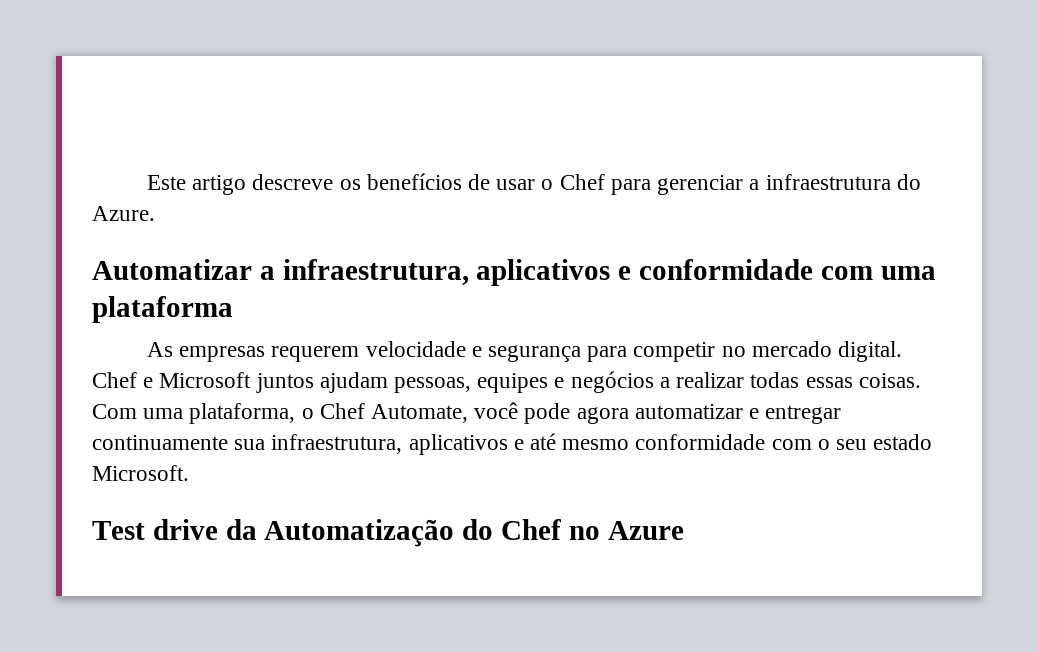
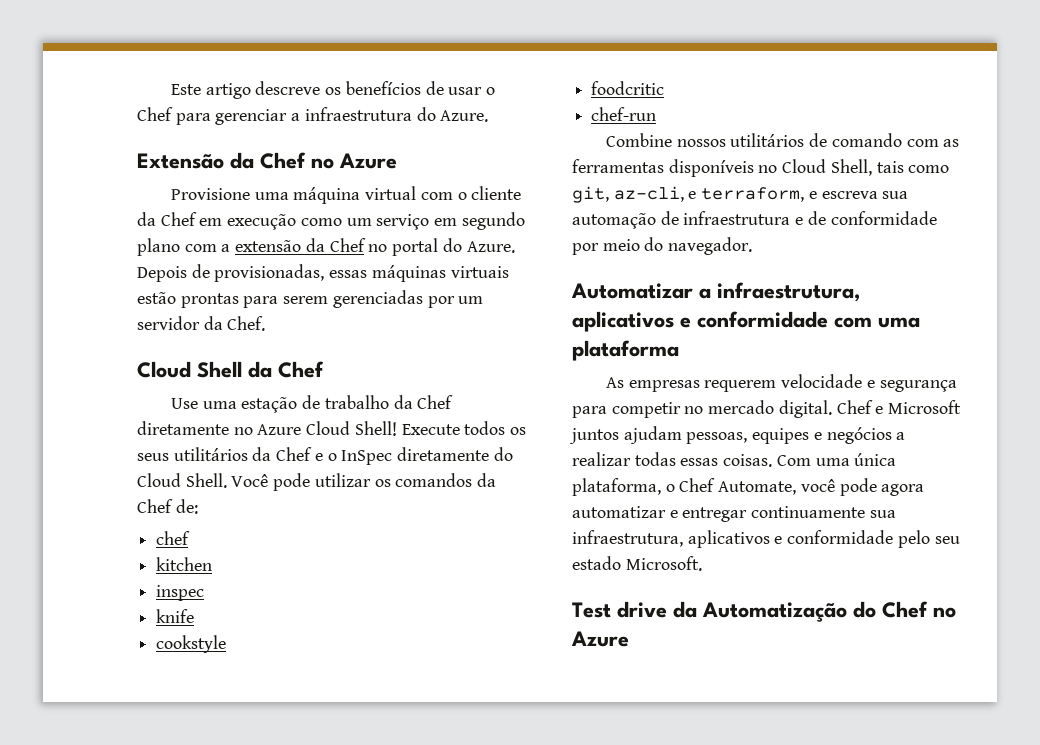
+ Extensão da Chef no Azure
+ Provisione uma máquina virtual com o cliente da Chef em execução como um serviço em segundo plano com a extensão da Chef no portal do Azure. Depois de provisionadas, essas máquinas virtuais estão prontas para serem gerenciadas por um servidor da Chef.
+ Cloud Shell da Chef
+ Use uma estação de trabalho da Chef diretamente no Azure Cloud Shell! Execute todos os seus utilitários da Chef e o InSpec diretamente do Cloud Shell. Você pode utilizar os comandos da Chef de:
+ chef
+ kitchen
+ inspec
+ knife
+ cookstyle
+ foodcritic
+ chef-run
+ Combine nossos utilitários de comando com as ferramentas disponíveis no Cloud Shell, tais como git, az-cli, e terraform, e escreva sua automação de infraestrutura e de conformidade por meio do navegador.
- Com uma plataforma, o Chef Automate, você pode agora automatizar e entregar continuamente sua infraestrutura, aplicativos e até mesmo conformidade com o seu estado Microsoft.
+ Com uma única plataforma, o Chef Automate, você pode agora automatizar e entregar continuamente sua infraestrutura, aplicativos e conformidade pelo seu estado Microsoft.

